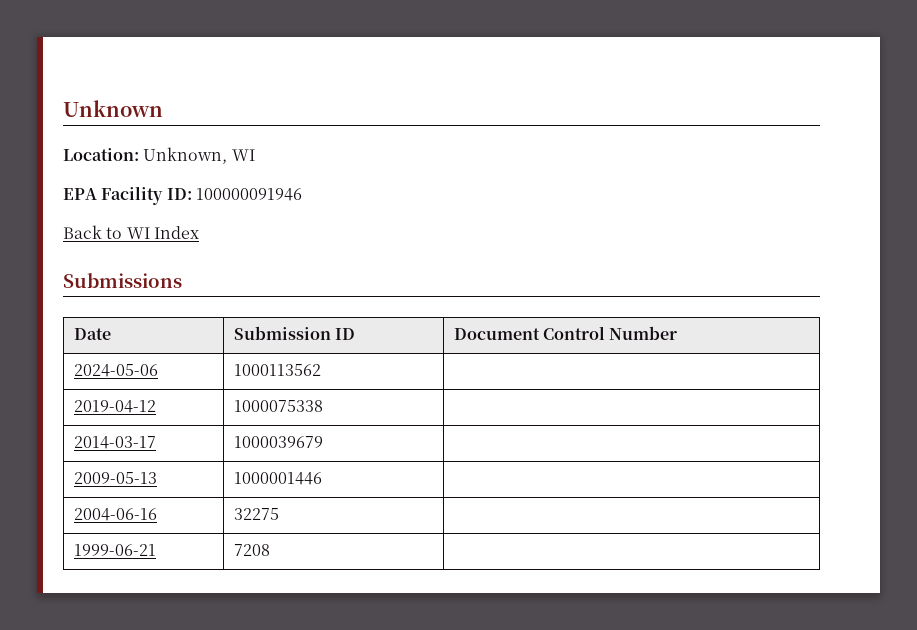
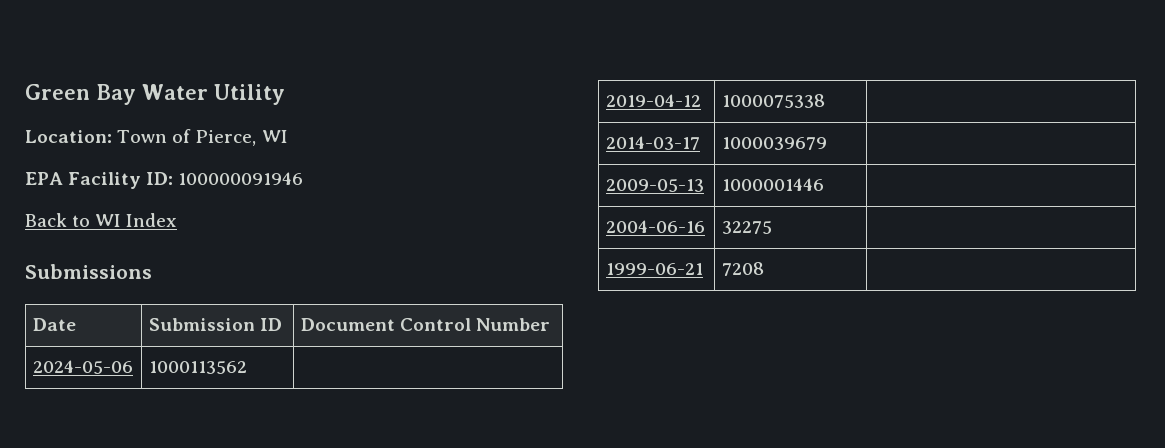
- Unknown
- Location: Unknown, WI
+ Green Bay Water Utility
+ Location: Town of Pierce, WI

